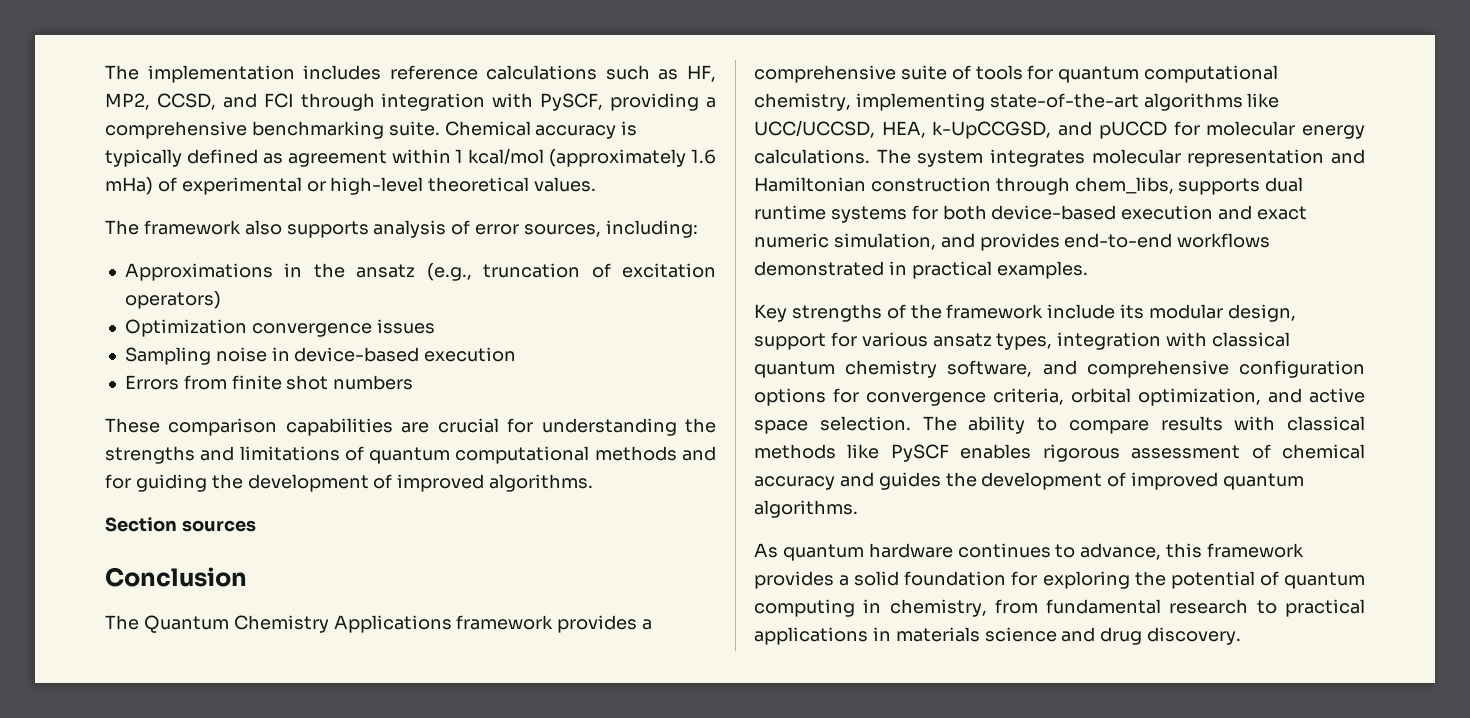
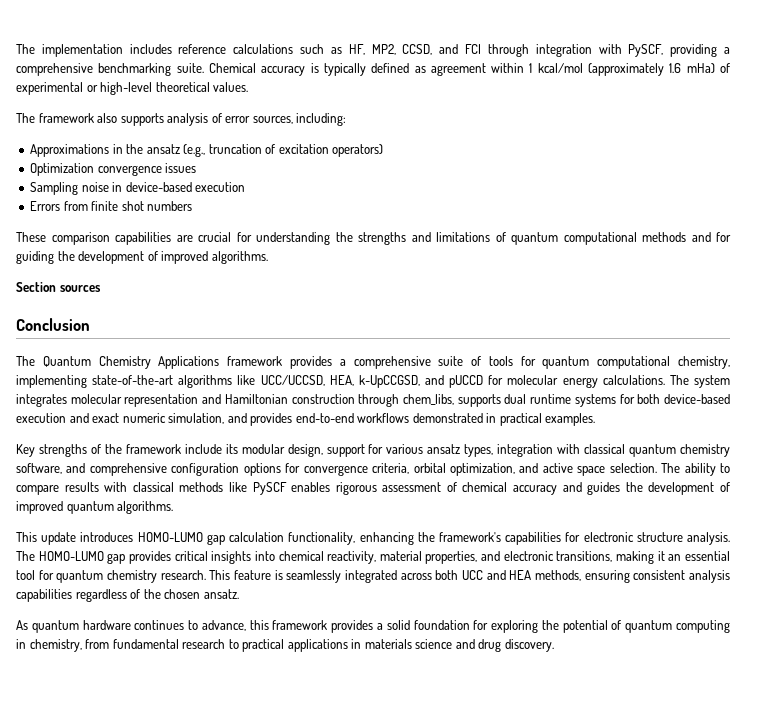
+ This update introduces HOMO-LUMO gap calculation functionality, enhancing the framework's capabilities for electronic structure analysis. The HOMO-LUMO gap provides critical insights into chemical reactivity, material properties, and electronic transitions, making it an essential tool for quantum chemistry research. This feature is seamlessly integrated across both UCC and HEA methods, ensuring consistent analysis capabilities regardless of the chosen ansatz.

